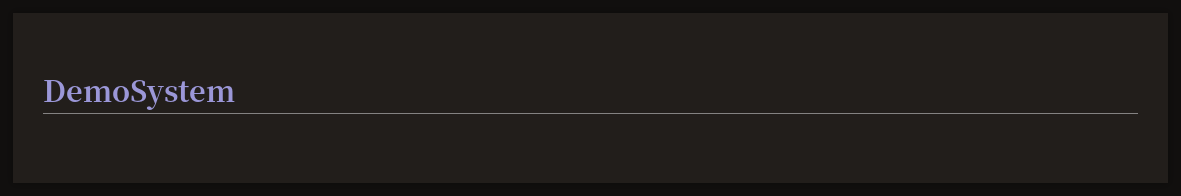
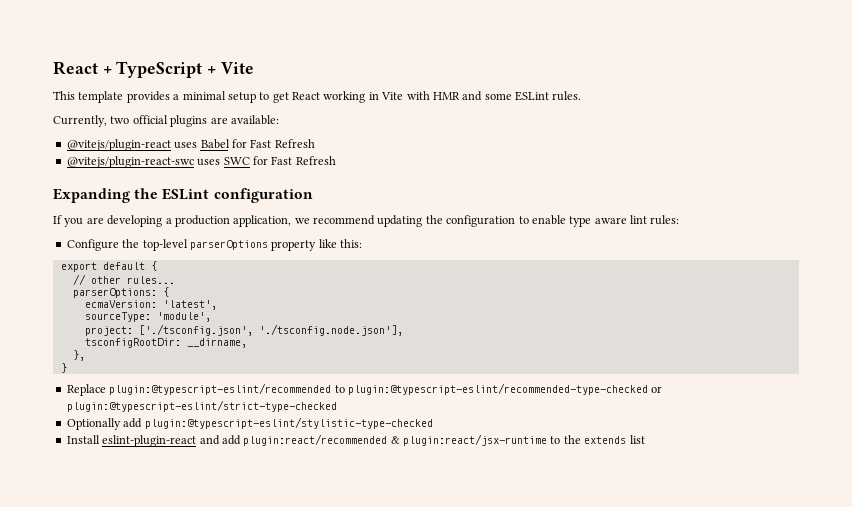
- DemoSystem
+ React + TypeScript + Vite
+ This template provides a minimal setup to get React working in Vite with HMR and some ESLint rules.
+ Currently, two official plugins are available:
+ @vitejs/plugin-react uses Babel for Fast Refresh
+ @vitejs/plugin-react-swc uses SWC for Fast Refresh
+ Expanding the ESLint configuration
+ If you are developing a production application, we recommend updating the configuration to enable type aware lint rules:
+ Configure the top-level parserOptions property like this:
+ export default {
+ // other rules...
+ parserOptions: {
+ ecmaVersion: 'latest',
+ sourceType: 'module',
+ project: ['./tsconfig.json', './tsconfig.node.json'],
+ tsconfigRootDir: __dirname,
+ },
+ }
+ Replace plugin:@typescript-eslint/recommended to plugin:@typescript-eslint/recommended-type-checked or plugin:@typescript-eslint/strict-type-checked
+ Optionally add plugin:@typescript-eslint/stylistic-type-checked
+ Install eslint-plugin-react and add plugin:react/recommended & plugin:react/jsx-runtime to the extends list

